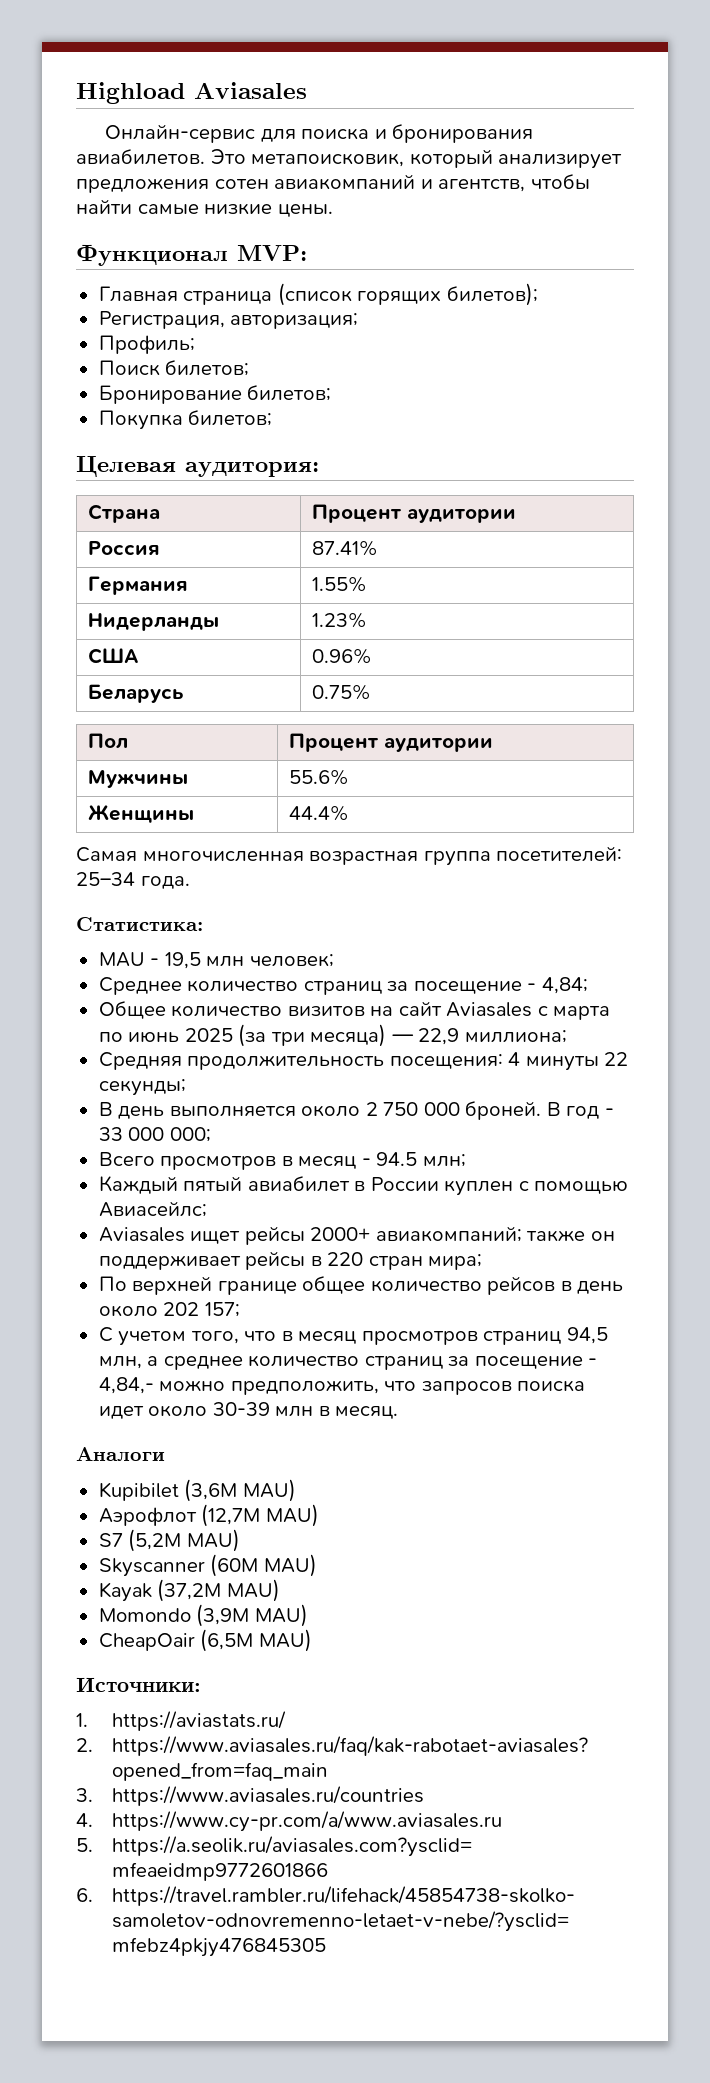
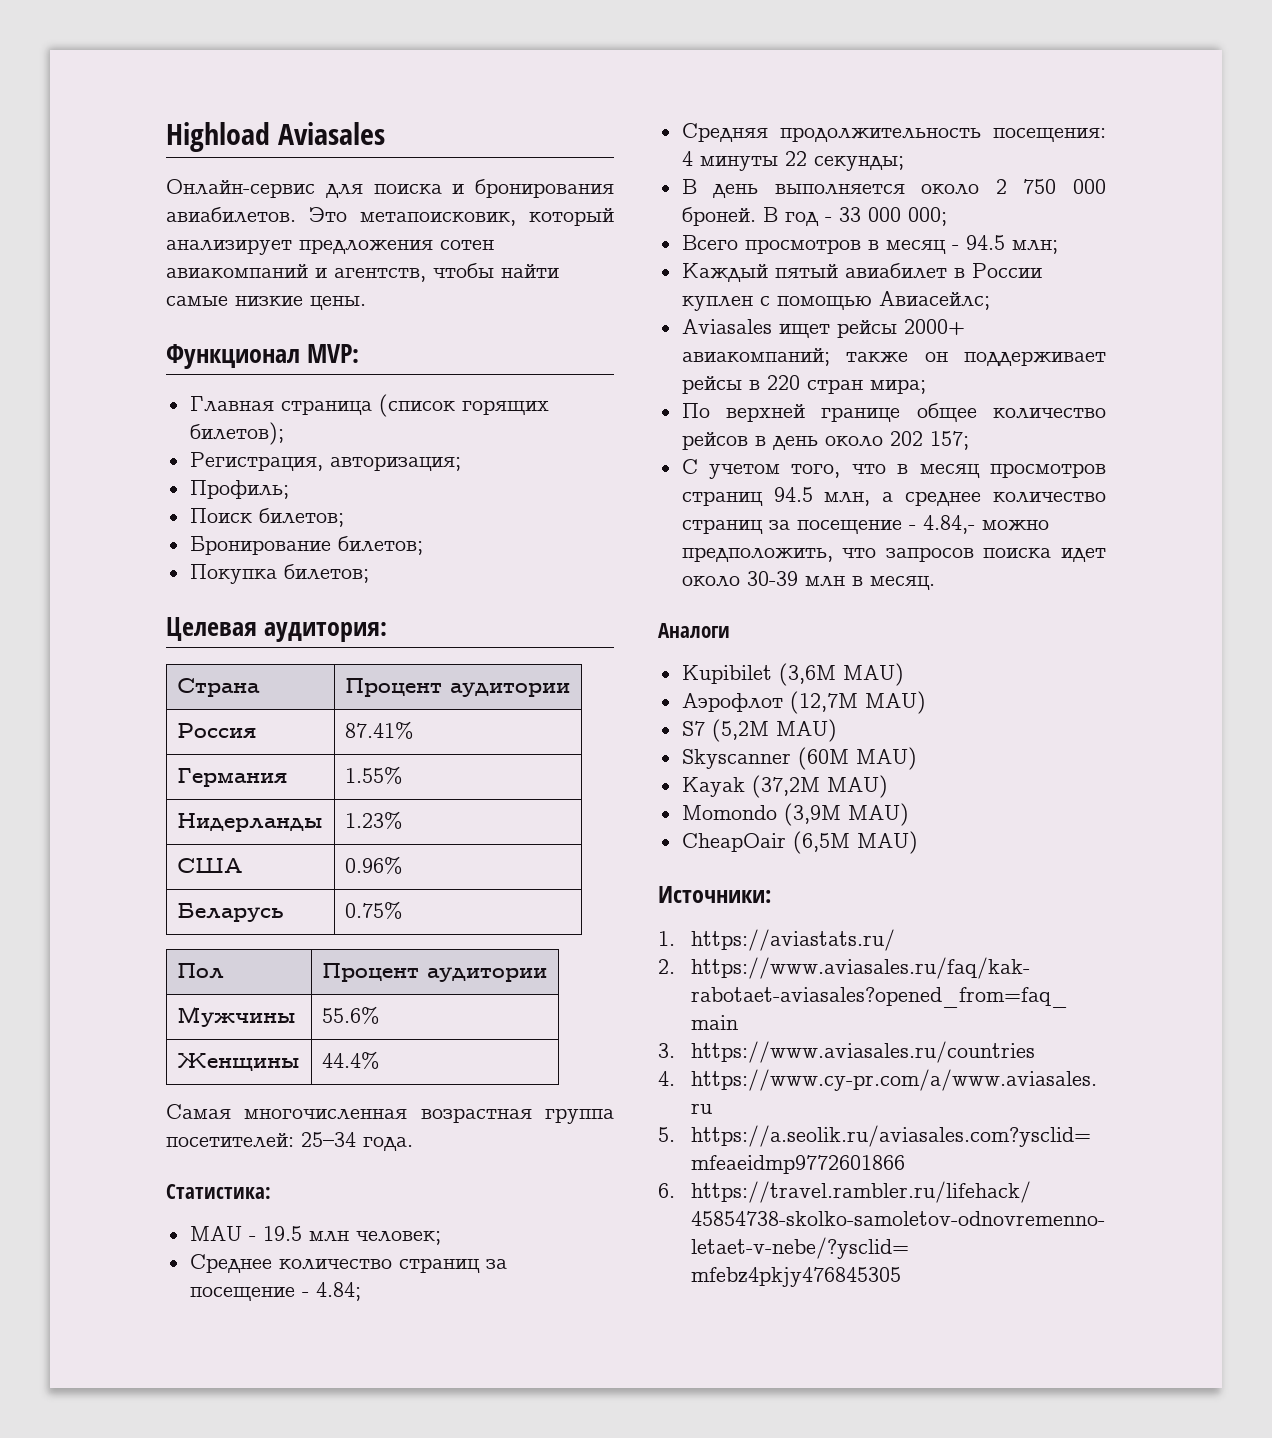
- MAU - 19,5 млн человек;
+ MAU - 19.5 млн человек;
- Среднее количество страниц за посещение - 4,84;
- Общее количество визитов на сайт Aviasales с марта по июнь 2025 (за три месяца) — 22,9 миллиона;
+ Среднее количество страниц за посещение - 4.84;
- С учетом того, что в месяц просмотров страниц 94,5 млн, а среднее количество страниц за посещение - 4,84,- можно предположить, что запросов поиска идет около 30-39 млн в месяц.
+ С учетом того, что в месяц просмотров страниц 94.5 млн, а среднее количество страниц за посещение - 4.84,- можно предположить, что запросов поиска идет около 30-39 млн в месяц.

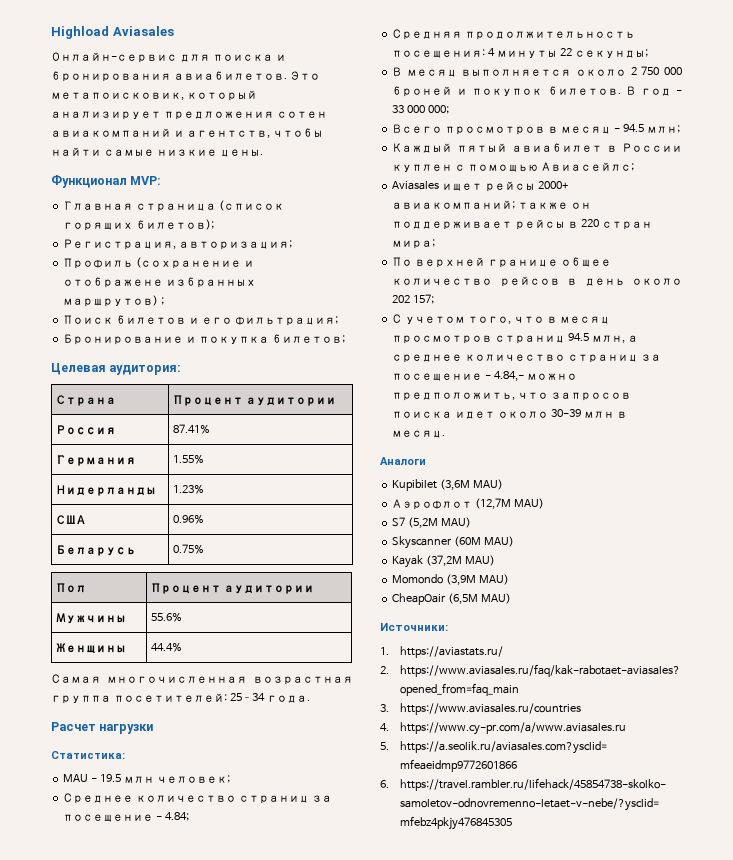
- Профиль;
- Поиск билетов;
+ Профиль (сохранение и отображене избранных маршрутов) ;
+ Поиск билетов и его фильтрация;
- Бронирование билетов;
- Покупка билетов;
+ Бронирование и покупка билетов;
+ Расчет нагрузки
- В день выполняется около 2 750 000 броней.
+ В месяц выполняется около 2 750 000 броней и покупок билетов.

